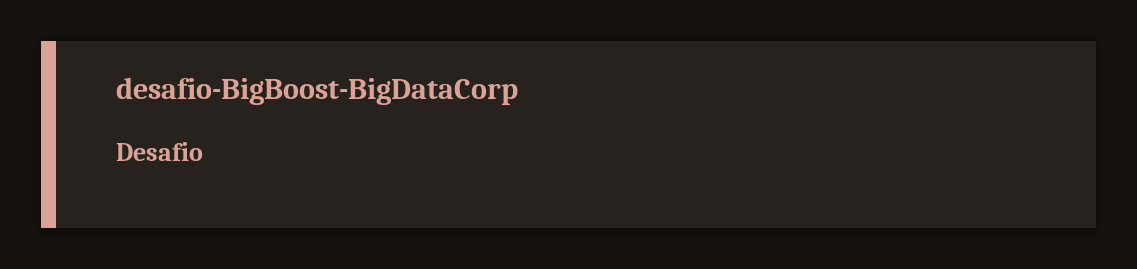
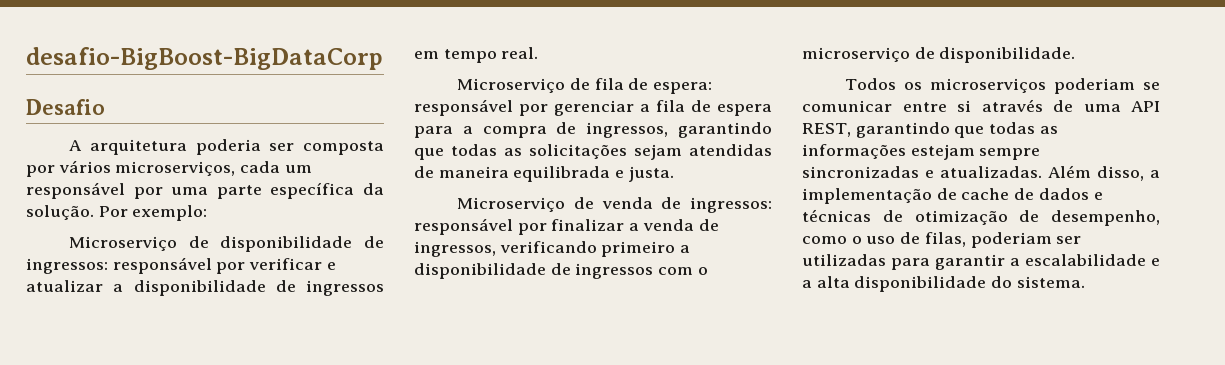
+ A arquitetura poderia ser composta por vários microserviços, cada um responsável por uma parte específica da solução. Por exemplo:
+ Microserviço de disponibilidade de ingressos: responsável por verificar e atualizar a disponibilidade de ingressos em tempo real.
+ Microserviço de fila de espera: responsável por gerenciar a fila de espera para a compra de ingressos, garantindo que todas as solicitações sejam atendidas de maneira equilibrada e justa.
+ Microserviço de venda de ingressos: responsável por finalizar a venda de ingressos, verificando primeiro a disponibilidade de ingressos com o microserviço de disponibilidade.
+ Todos os microserviços poderiam se comunicar entre si através de uma API REST, garantindo que todas as informações estejam sempre sincronizadas e atualizadas. Além disso, a implementação de cache de dados e técnicas de otimização de desempenho, como o uso de filas, poderiam ser utilizadas para garantir a escalabilidade e a alta disponibilidade do sistema.

